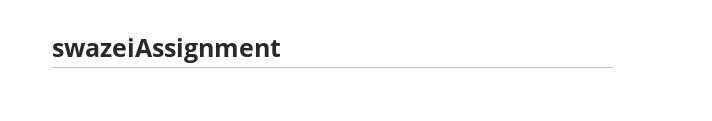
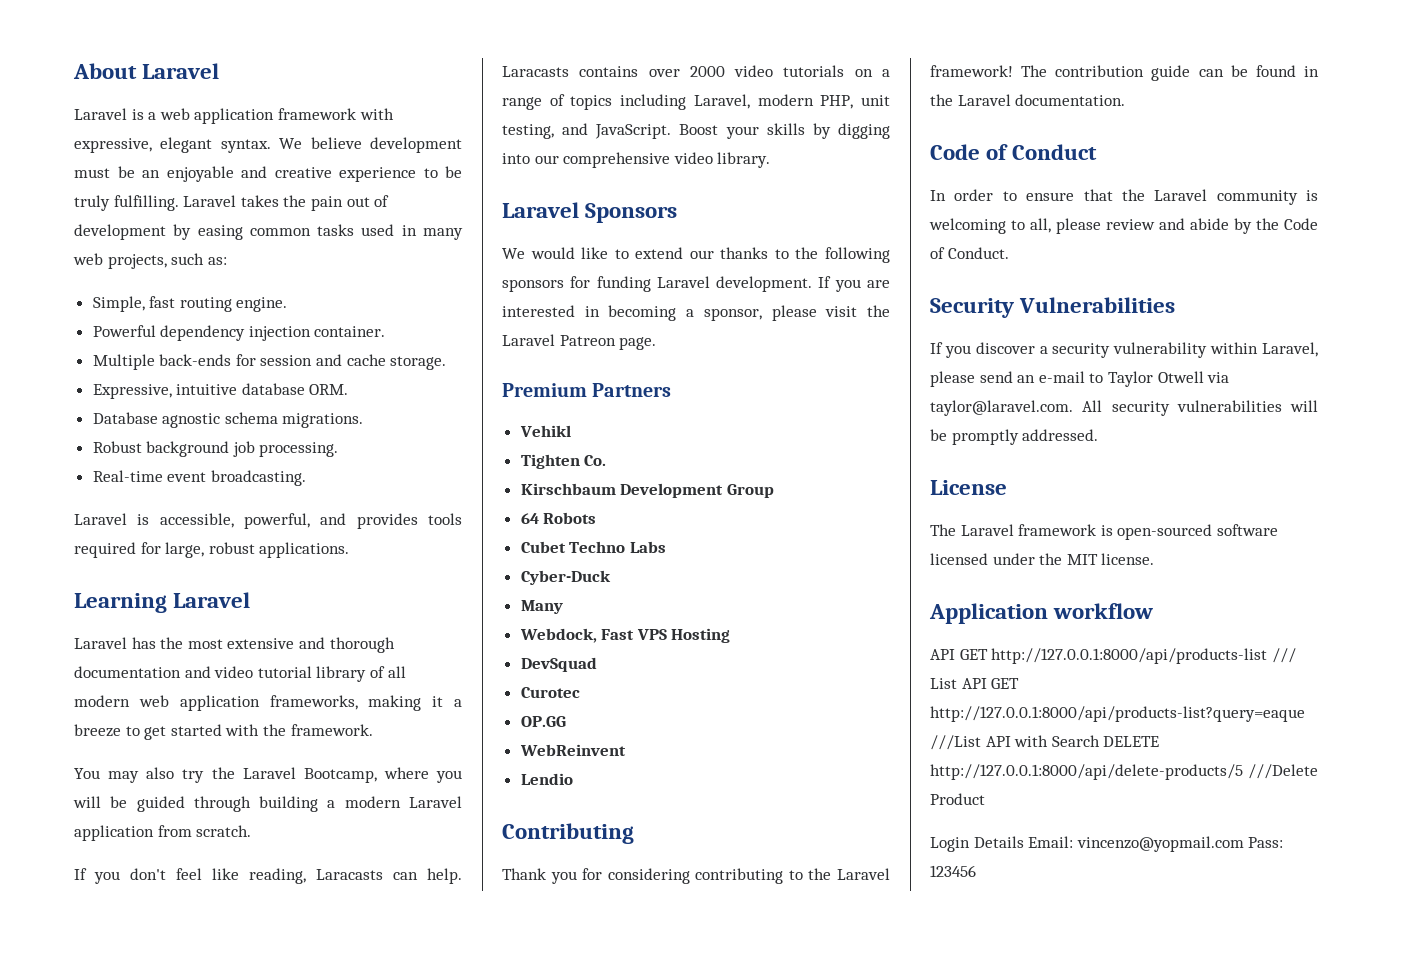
- swazeiAssignment
+ About Laravel
+ Laravel is a web application framework with expressive, elegant syntax. We believe development must be an enjoyable and creative experience to be truly fulfilling. Laravel takes the pain out of development by easing common tasks used in many web projects, such as:
+ Simple, fast routing engine.
+ Powerful dependency injection container.
+ Multiple back-ends for session and cache storage.
+ Expressive, intuitive database ORM.
+ Database agnostic schema migrations.
+ Robust background job processing.
+ Real-time event broadcasting.
+ Laravel is accessible, powerful, and provides tools required for large, robust applications.
+ Learning Laravel
+ Laravel has the most extensive and thorough documentation and video tutorial library of all modern web application frameworks, making it a breeze to get started with the framework.
+ You may also try the Laravel Bootcamp, where you will be guided through building a modern Laravel application from scratch.
+ If you don't feel like reading, Laracasts can help. Laracasts contains over 2000 video tutorials on a range of topics including Laravel, modern PHP, unit testing, and JavaScript. Boost your skills by digging into our comprehensive video library.
+ Laravel Sponsors
+ We would like to extend our thanks to the following sponsors for funding Laravel development. If you are interested in becoming a sponsor, please visit the Laravel Patreon page.
+ Premium Partners
+ Vehikl
+ Tighten Co.
+ Kirschbaum Development Group
+ 64 Robots
+ Cubet Techno Labs
+ Cyber-Duck
+ Many
+ Webdock, Fast VPS Hosting
+ DevSquad
+ Curotec
+ OP.GG
+ WebReinvent
+ Lendio
+ Contributing
+ Thank you for considering contributing to the Laravel framework! The contribution guide can be found in the Laravel documentation.
+ Code of Conduct
+ In order to ensure that the Laravel community is welcoming to all, please review and abide by the Code of Conduct.
+ Security Vulnerabilities
+ If you discover a security vulnerability within Laravel, please send an e-mail to Taylor Otwell via taylor@laravel.com. All security vulnerabilities will be promptly addressed.
+ License
+ The Laravel framework is open-sourced software licensed under the MIT license.
+ Application workflow
+ API GET http://127.0.0.1:8000/api/products-list /// List API GET http://127.0.0.1:8000/api/products-list?query=eaque ///List API with Search DELETE http://127.0.0.1:8000/api/delete-products/5 ///Delete Product
+ Login Details Email: vincenzo@yopmail.com Pass: 123456

